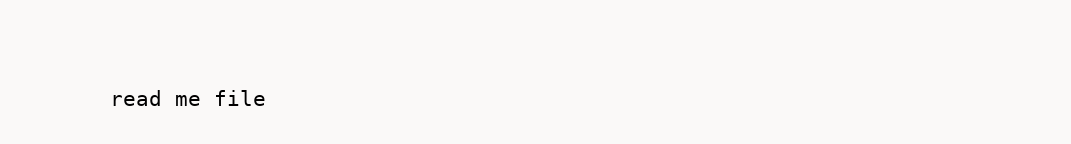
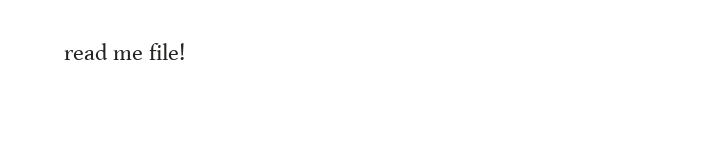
- read me file
+ read me file!

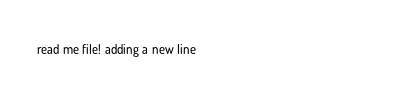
- read me file!
+ read me file! adding a new line

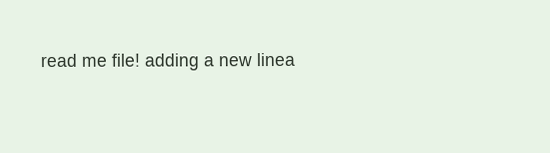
- read me file! adding a new line
+ read me file! adding a new linea

